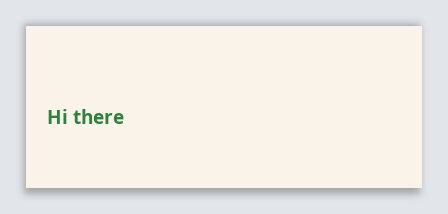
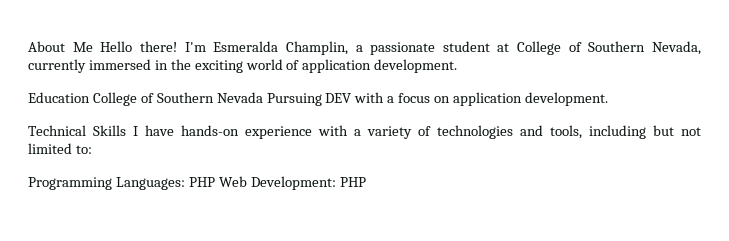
- Hi there
+ About Me Hello there! I'm Esmeralda Champlin, a passionate student at College of Southern Nevada, currently immersed in the exciting world of application development.
+ Education College of Southern Nevada Pursuing DEV with a focus on application development.
+ Technical Skills I have hands-on experience with a variety of technologies and tools, including but not limited to:
+ Programming Languages: PHP Web Development: PHP

